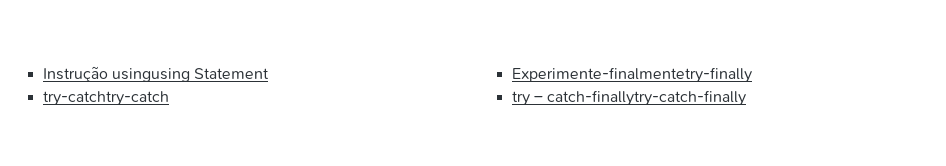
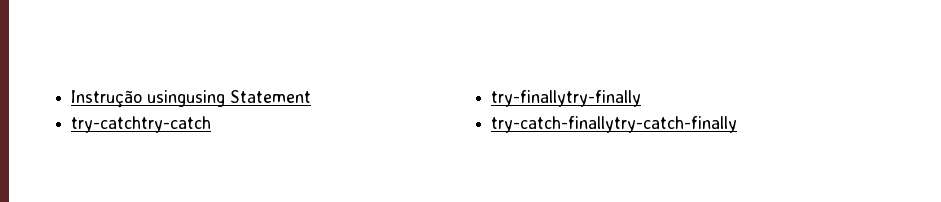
- Experimente-finalmentetry-finally
- try – catch-finallytry-catch-finally
+ try-finallytry-finally
+ try-catch-finallytry-catch-finally

